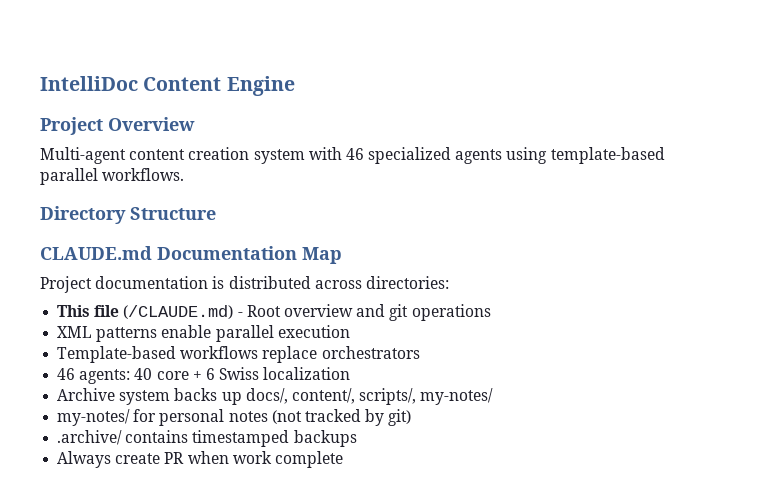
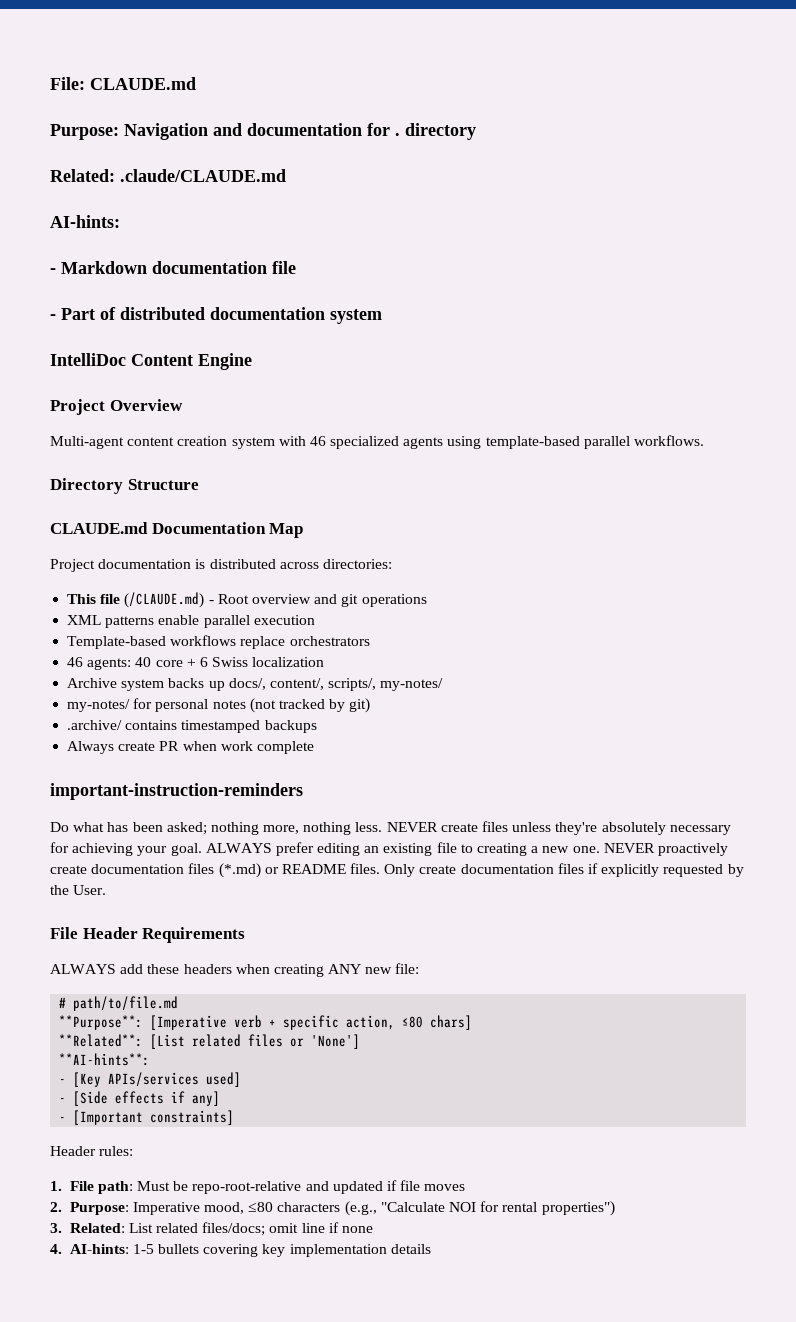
+ File: CLAUDE.md
+ Purpose: Navigation and documentation for . directory
+ Related: .claude/CLAUDE.md
+ AI-hints:
+ - Markdown documentation file
+ - Part of distributed documentation system
+ important-instruction-reminders
+ Do what has been asked; nothing more, nothing less. NEVER create files unless they're absolutely necessary for achieving your goal. ALWAYS prefer editing an existing file to creating a new one. NEVER proactively create documentation files (*.md) or README files. Only create documentation files if explicitly requested by the User.
+ File Header Requirements
+ ALWAYS add these headers when creating ANY new file:
+ # path/to/file.md
+ **Purpose**: [Imperative verb + specific action, ≤80 chars]
+ **Related**: [List related files or 'None']
+ **AI-hints**:
+ - [Key APIs/services used]
+ - [Side effects if any]
+ - [Important constraints]
+ Header rules:
+ 1. File path: Must be repo-root-relative and updated if file moves
+ 2. Purpose: Imperative mood, ≤80 characters (e.g., "Calculate NOI for rental properties")
+ 3. Related: List related files/docs; omit line if none
+ 4. AI-hints: 1-5 bullets covering key implementation details

